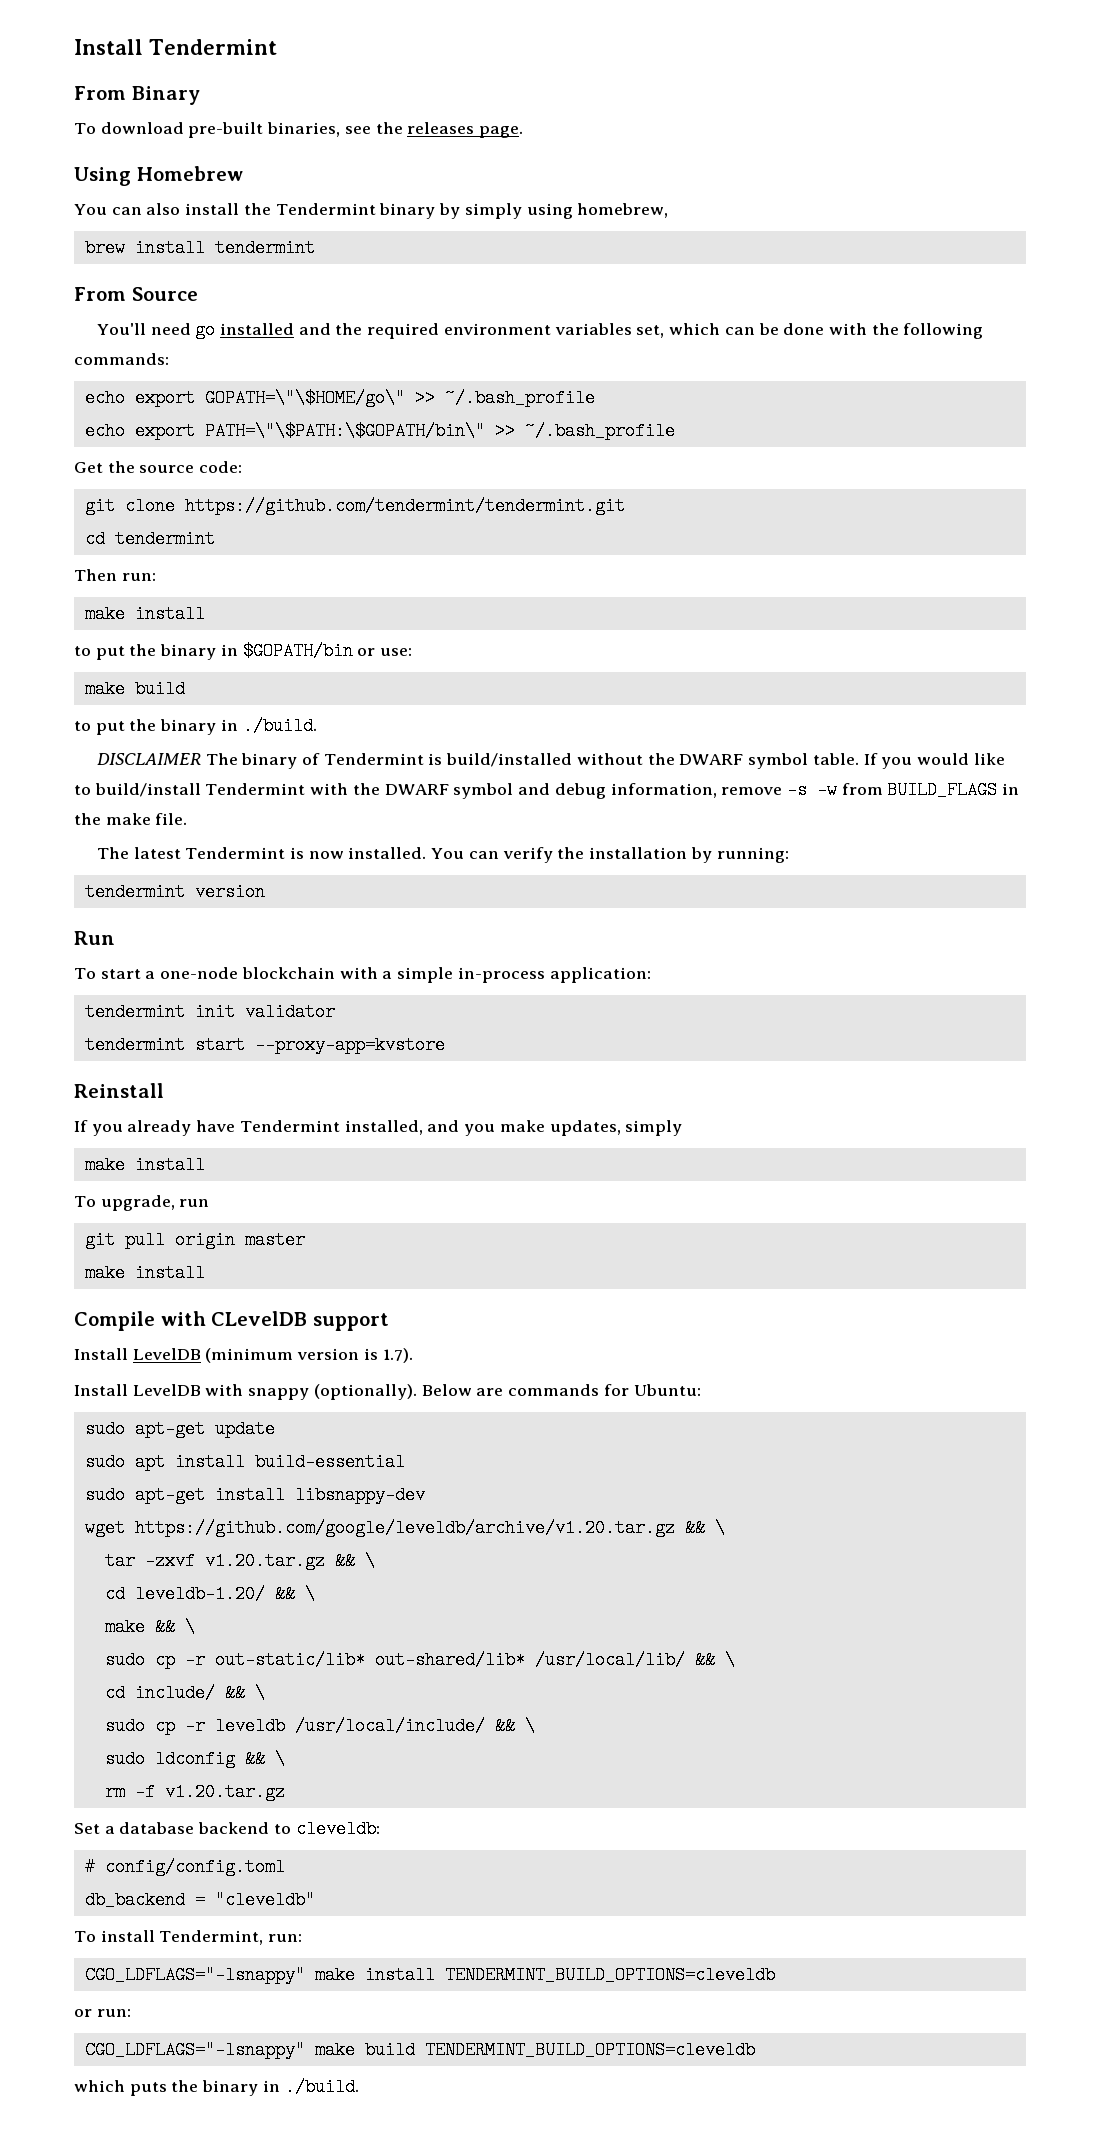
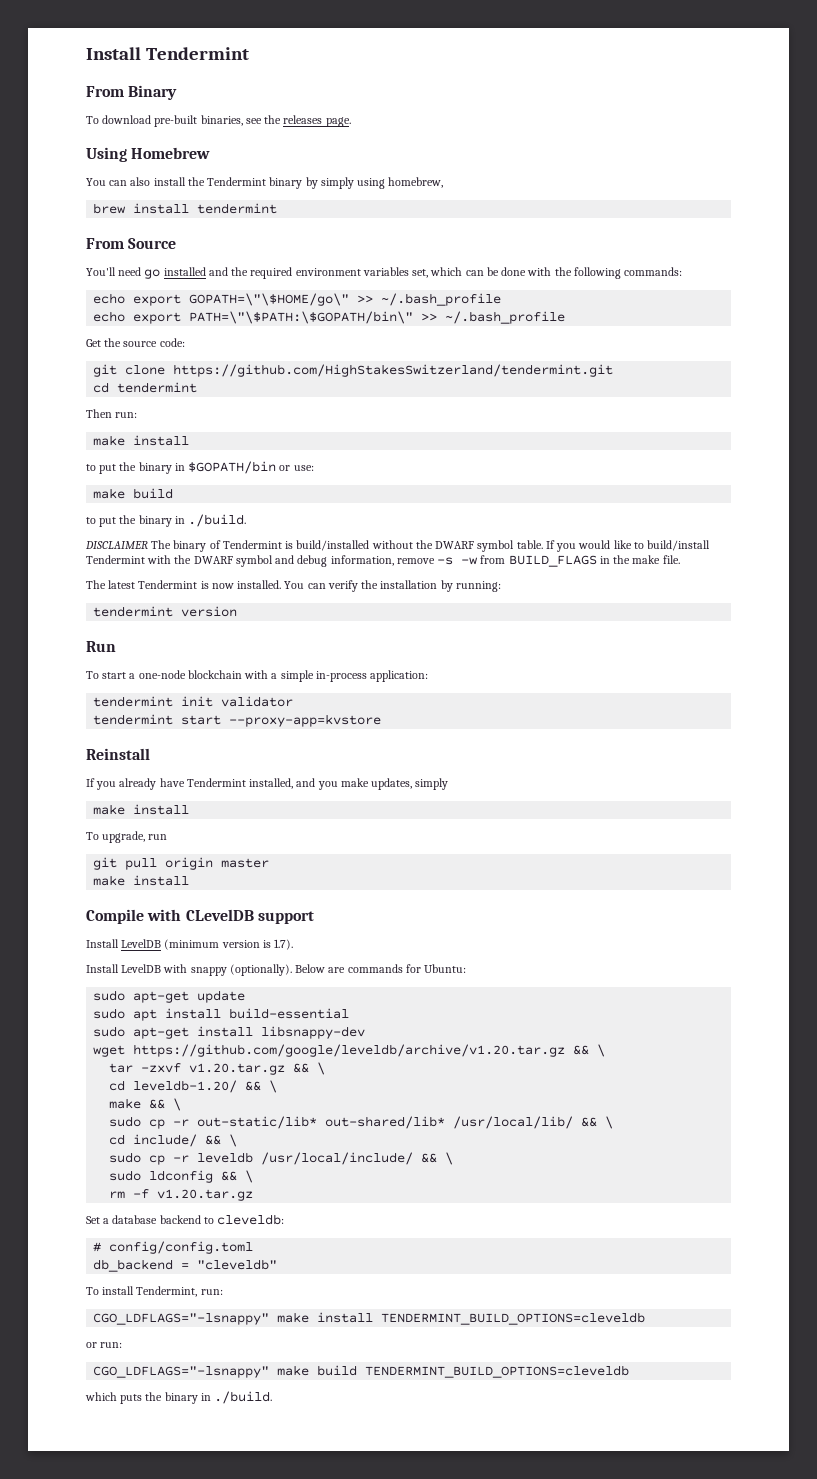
- git clone https://github.com/tendermint/tendermint.git
+ git clone https://github.com/HighStakesSwitzerland/tendermint.git

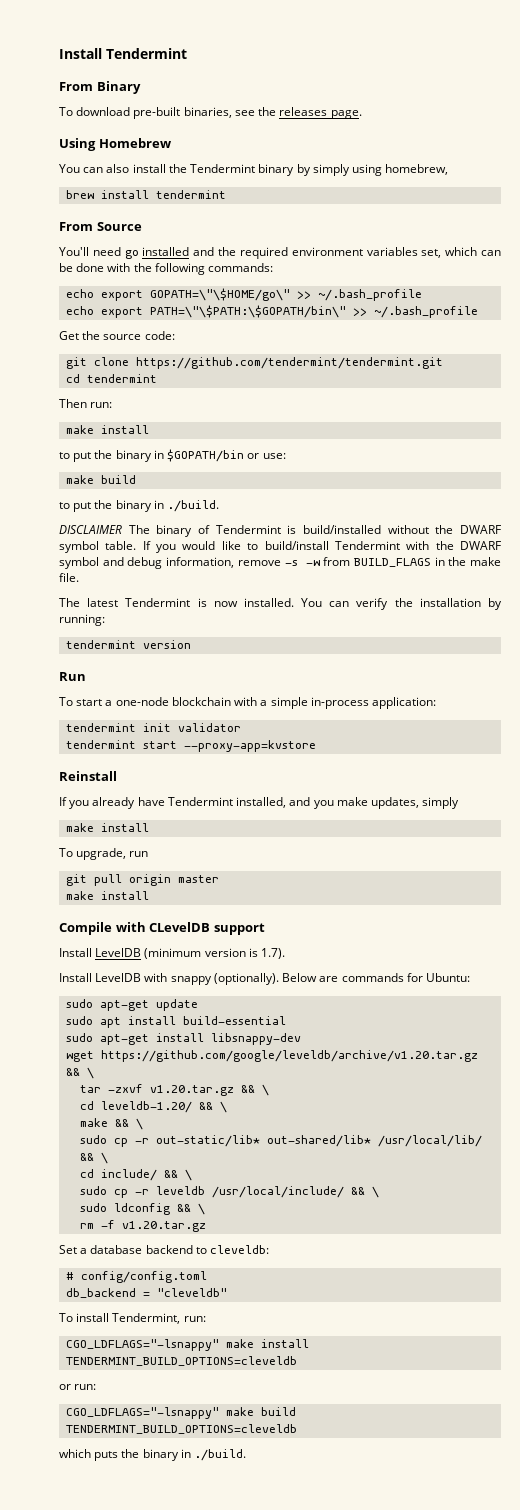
- git clone https://github.com/HighStakesSwitzerland/tendermint.git
+ git clone https://github.com/tendermint/tendermint.git

